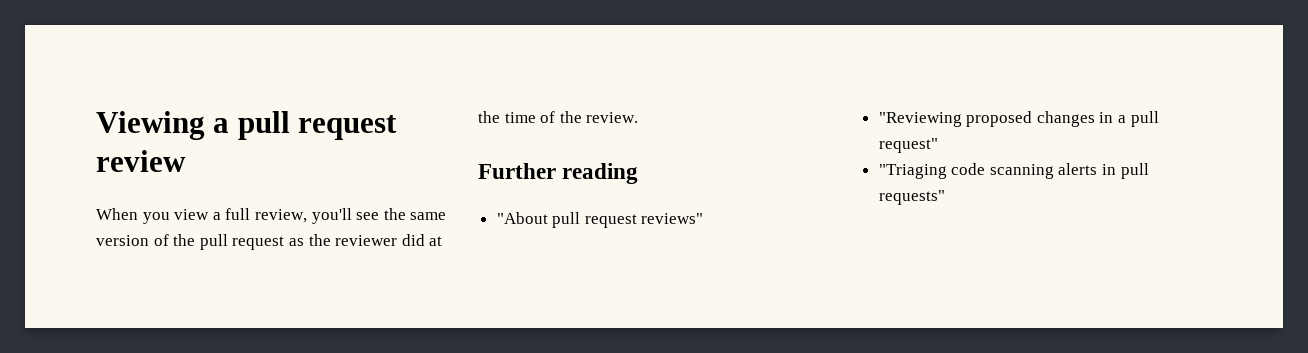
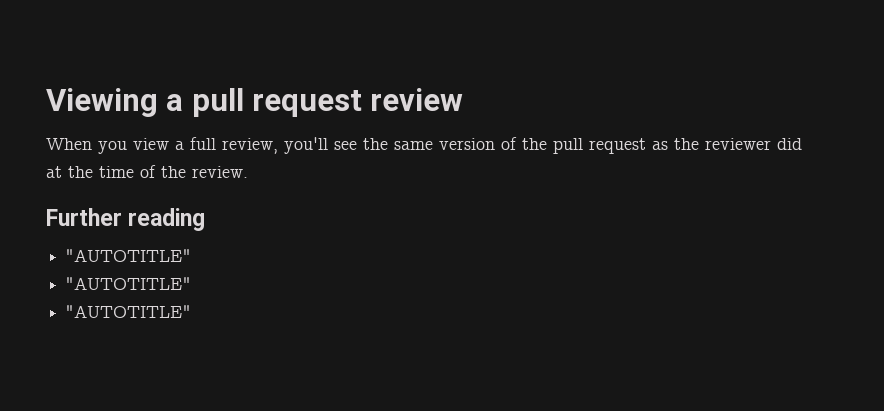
  Further reading
- "About pull request reviews"
- "Reviewing proposed changes in a pull request"
- "Triaging code scanning alerts in pull requests"
+ "AUTOTITLE"
+ "AUTOTITLE"
+ "AUTOTITLE"

